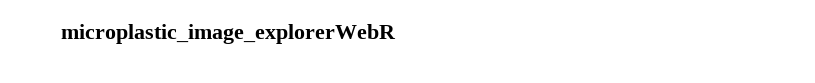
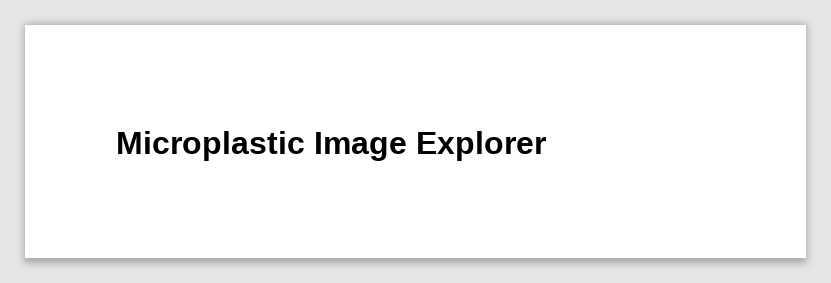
- microplastic_image_explorerWebR
+ Microplastic Image Explorer

